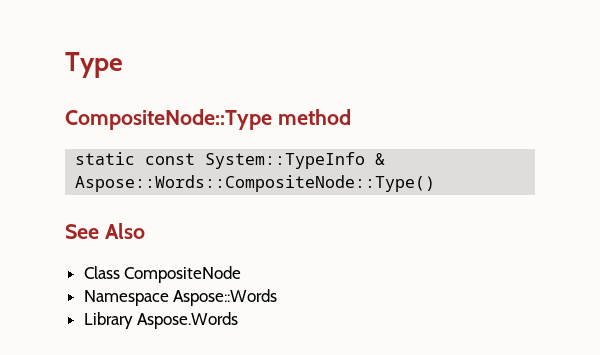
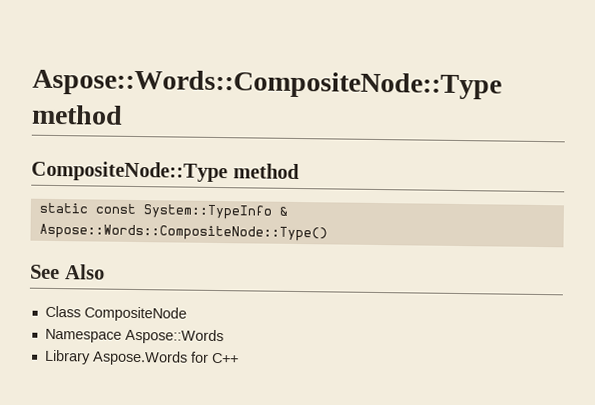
- Type
+ Aspose::Words::CompositeNode::Type method
- Library Aspose.Words
+ Library Aspose.Words for C++

